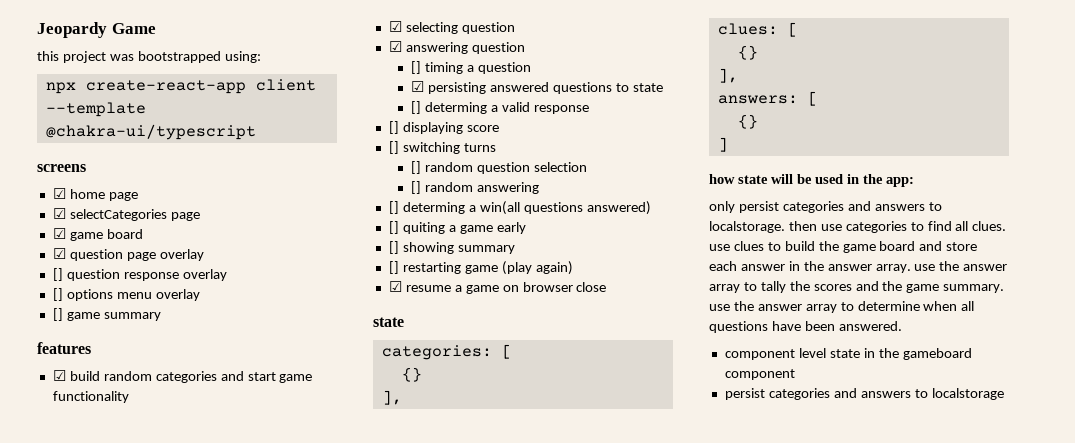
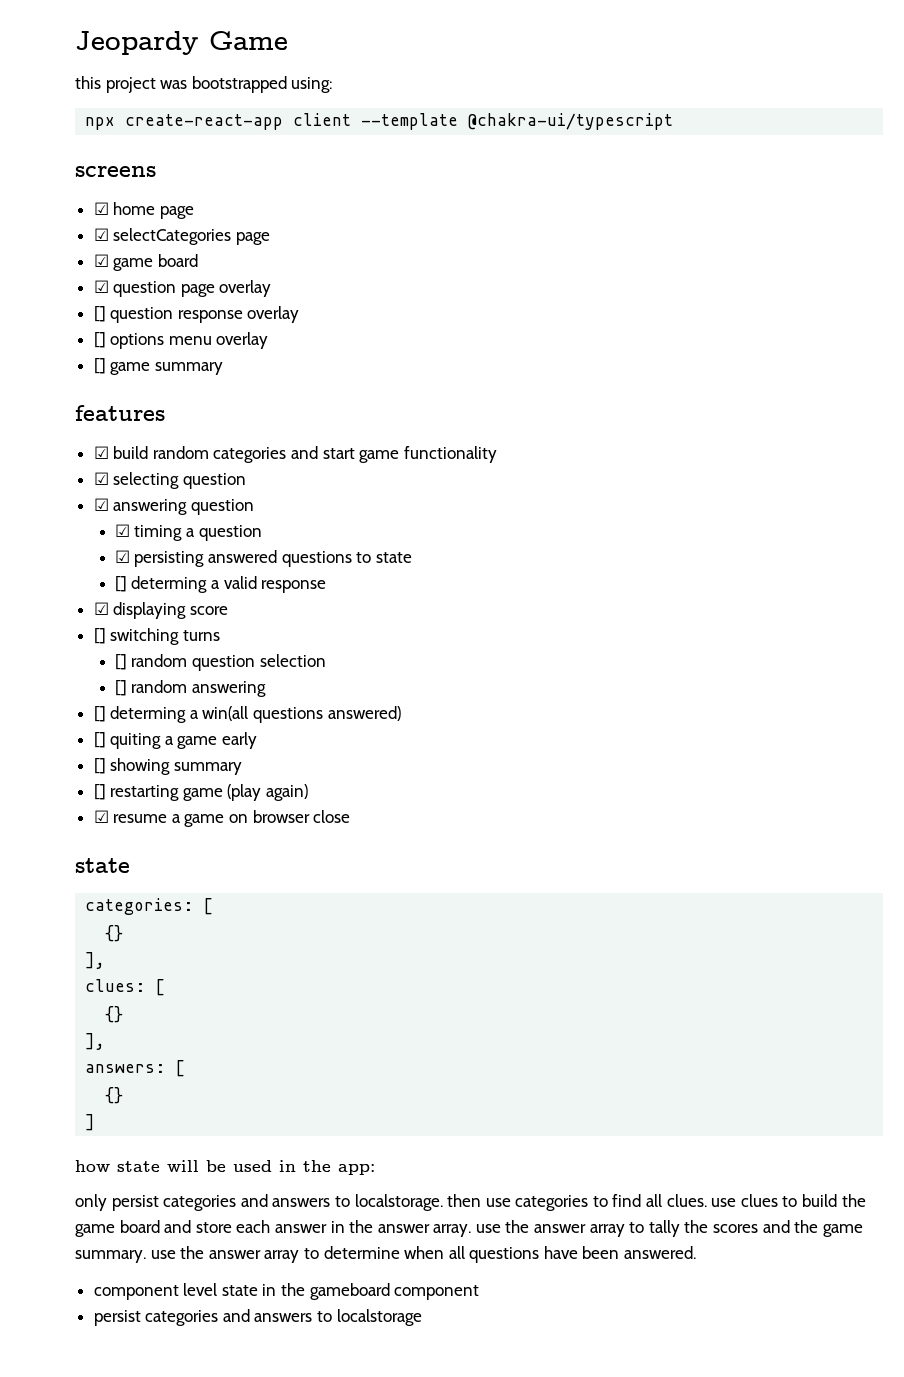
- [] timing a question
+ ☑ timing a question
- [] displaying score
+ ☑ displaying score

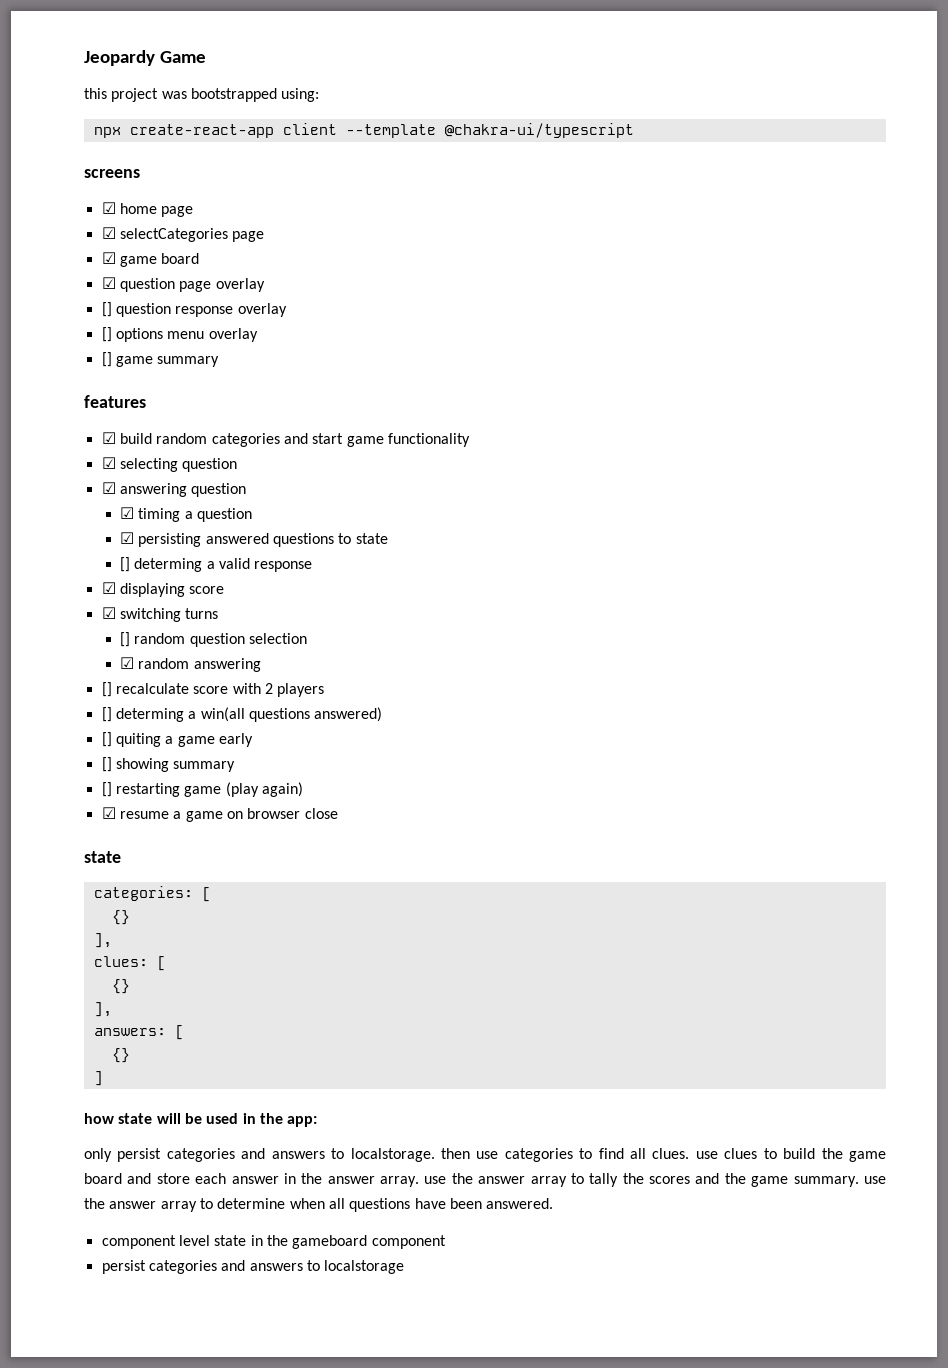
- [] switching turns
+ ☑ switching turns
- [] random answering
+ ☑ random answering
+ [] recalculate score with 2 players

